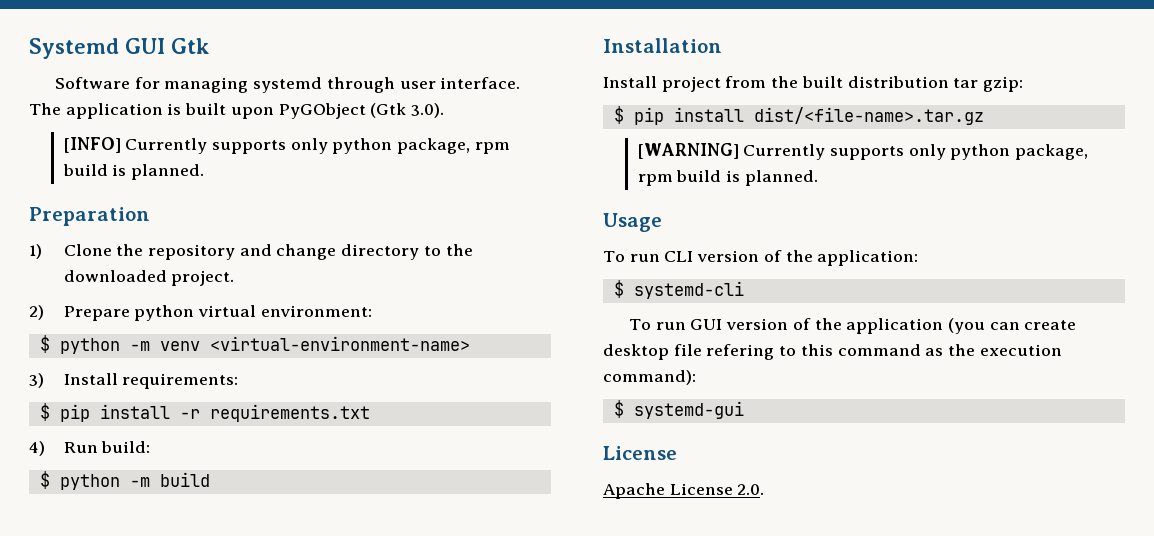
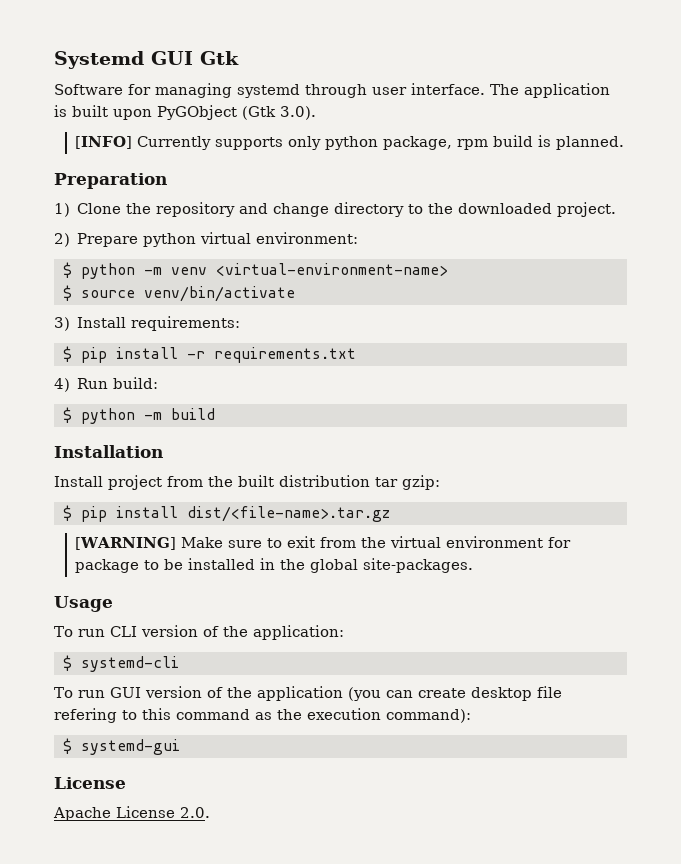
+ $ source venv/bin/activate
- [WARNING] Currently supports only python package, rpm build is planned.
+ [WARNING] Make sure to exit from the virtual environment for package to be installed in the global site-packages.

